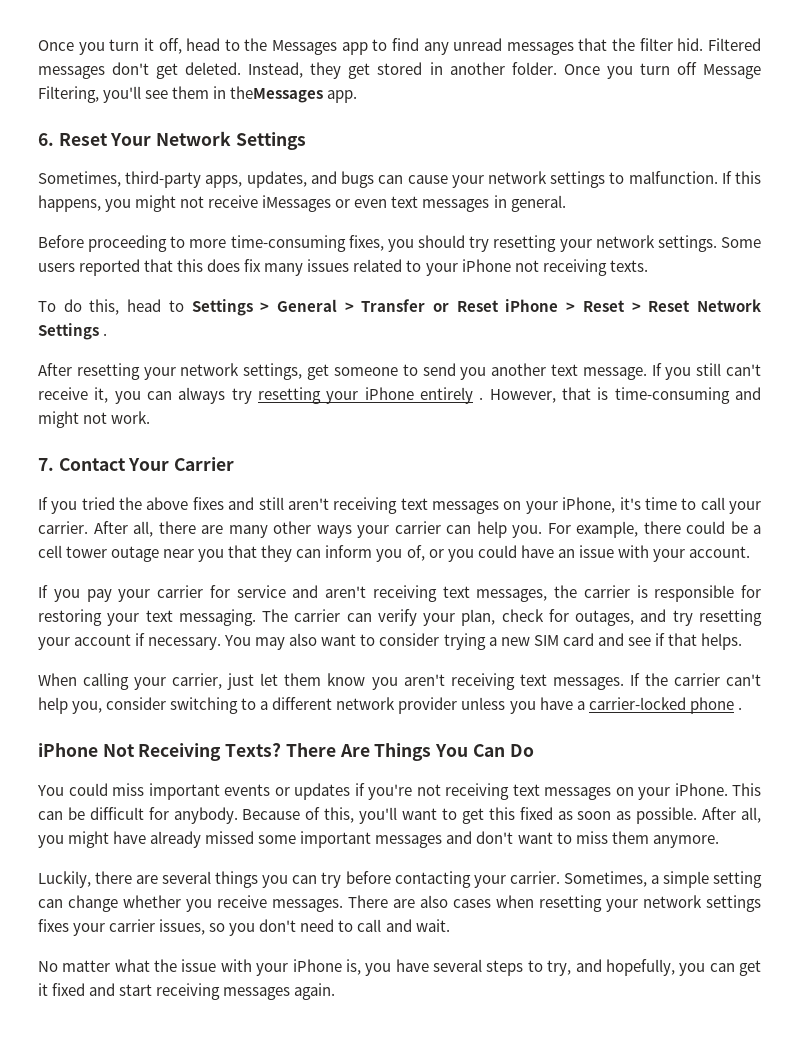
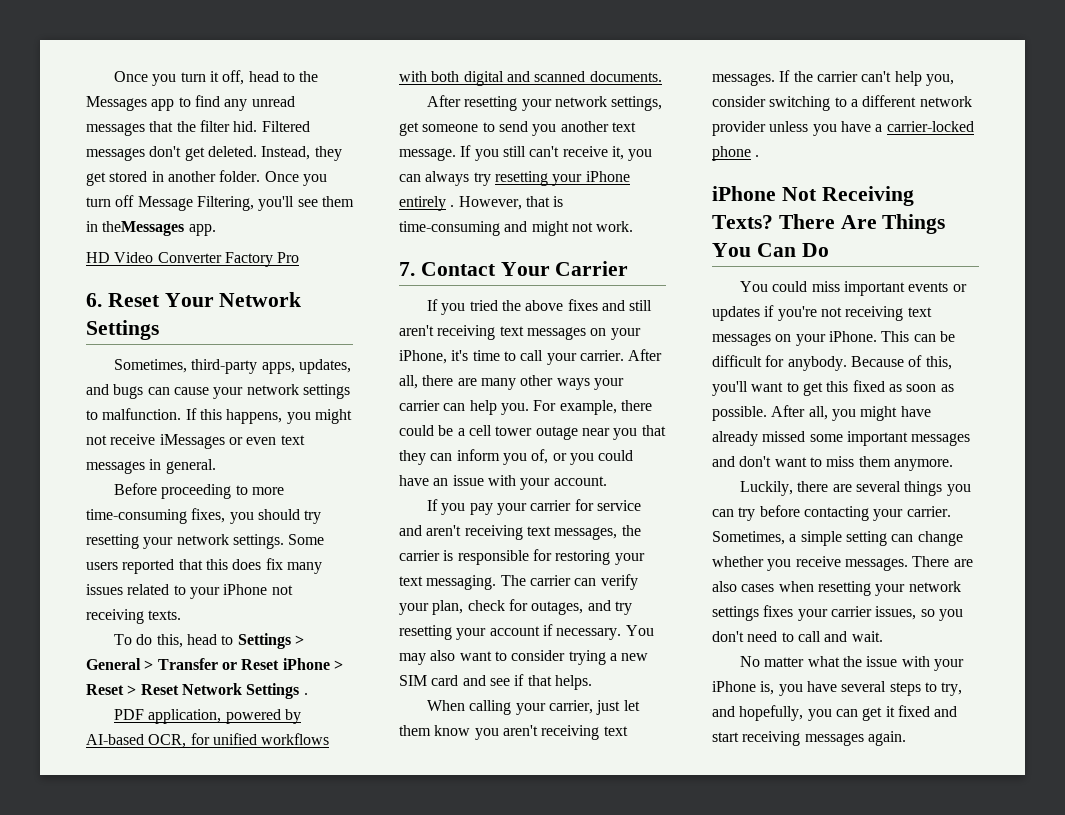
+ HD Video Converter Factory Pro
+ PDF application, powered by AI-based OCR, for unified workflows with both digital and scanned documents.

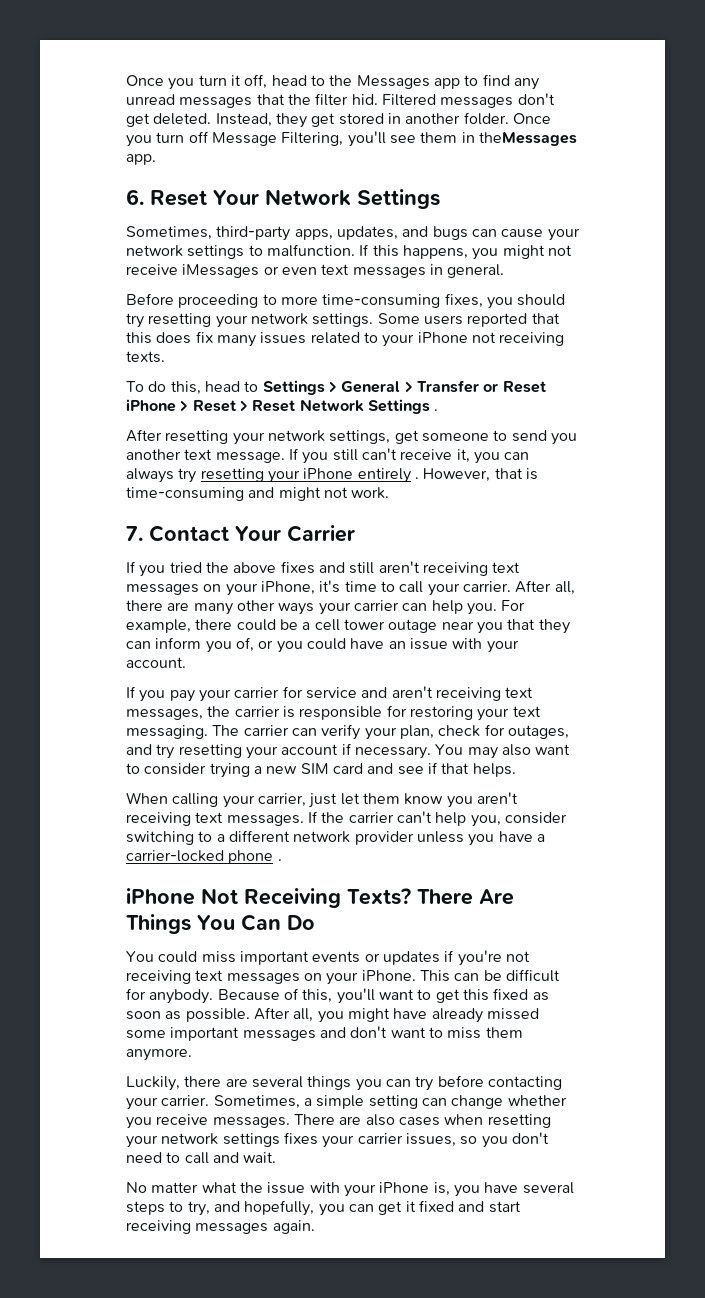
- HD Video Converter Factory Pro
- PDF application, powered by AI-based OCR, for unified workflows with both digital and scanned documents.

